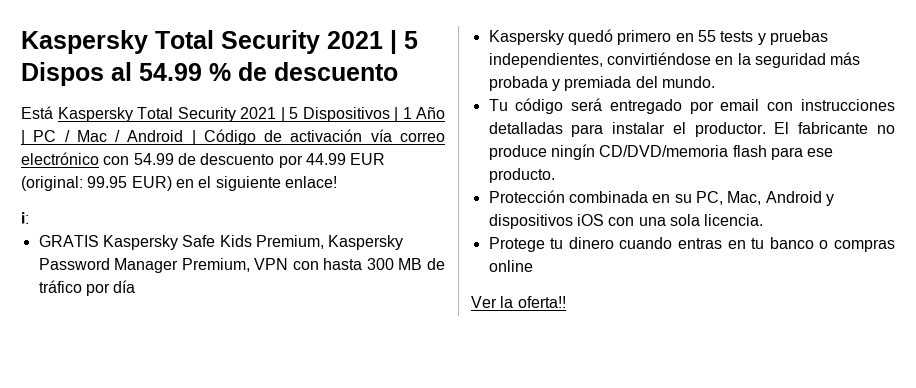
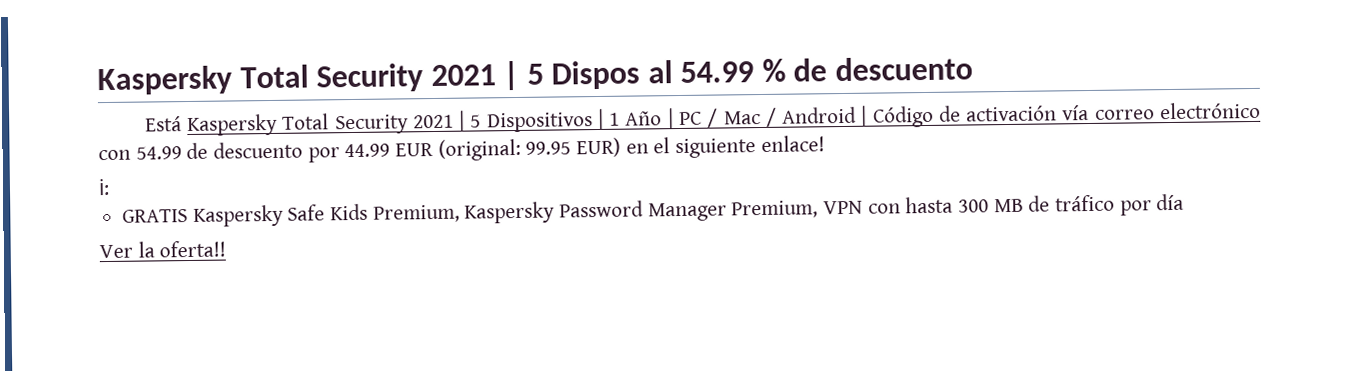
- Kaspersky quedó primero en 55 tests y pruebas independientes, convirtiéndose en la seguridad más probada y premiada del mundo.
- Tu código será entregado por email con instrucciones detalladas para instalar el productor. El fabricante no produce ningín CD/DVD/memoria flash para ese producto.
- Protección combinada en su PC, Mac, Android y dispositivos iOS con una sola licencia.
- Protege tu dinero cuando entras en tu banco o compras online

